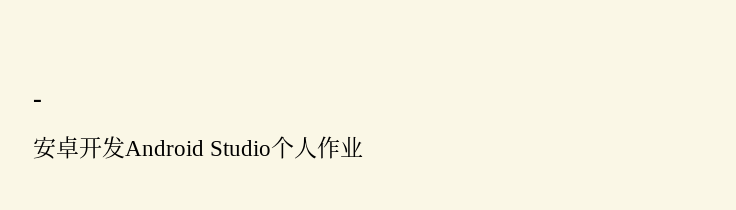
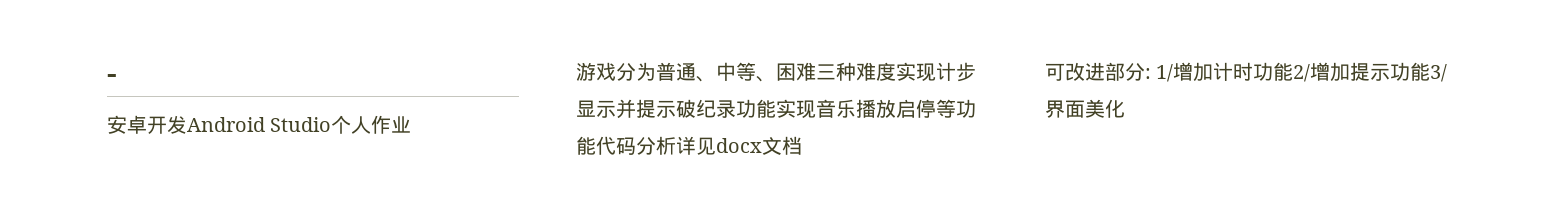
+ 游戏分为普通、中等、困难三种难度实现计步显示并提示破纪录功能实现音乐播放启停等功能代码分析详见docx文档
+ 可改进部分: 1/增加计时功能2/增加提示功能3/界面美化

